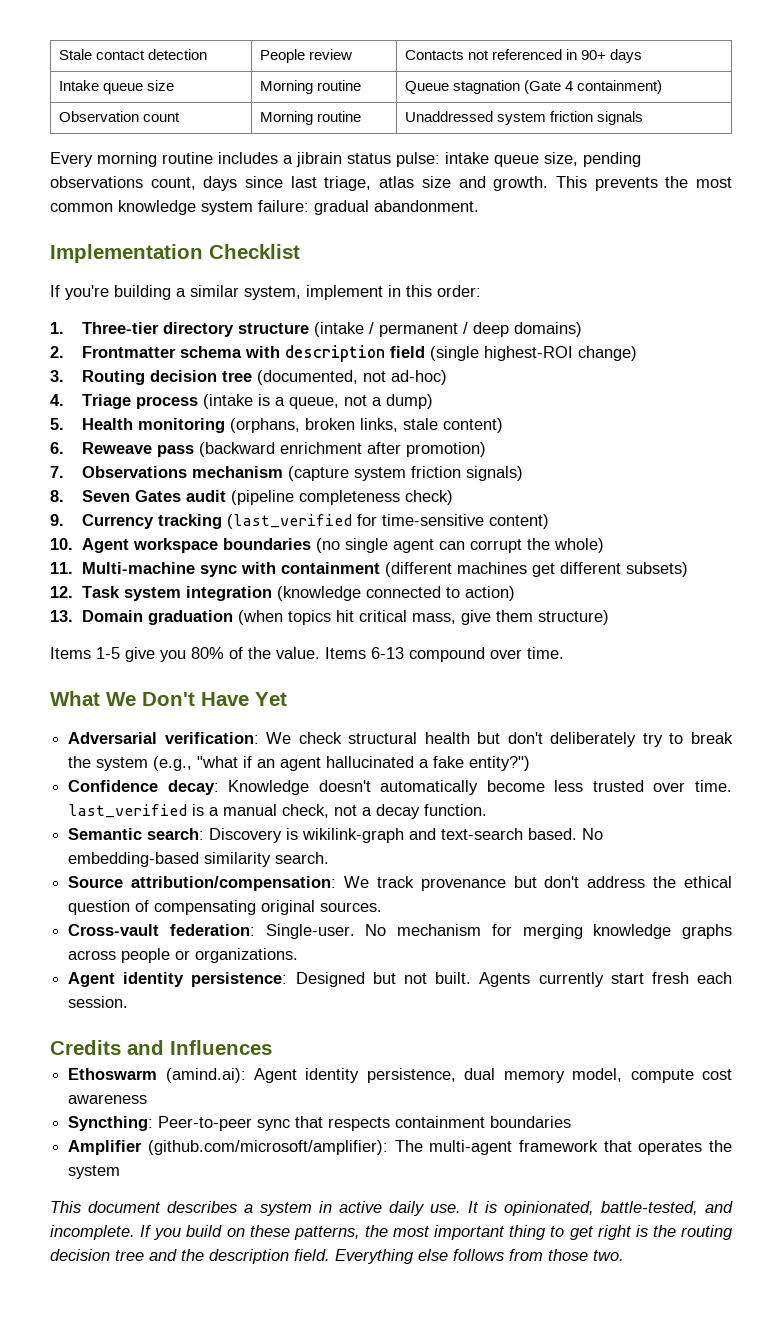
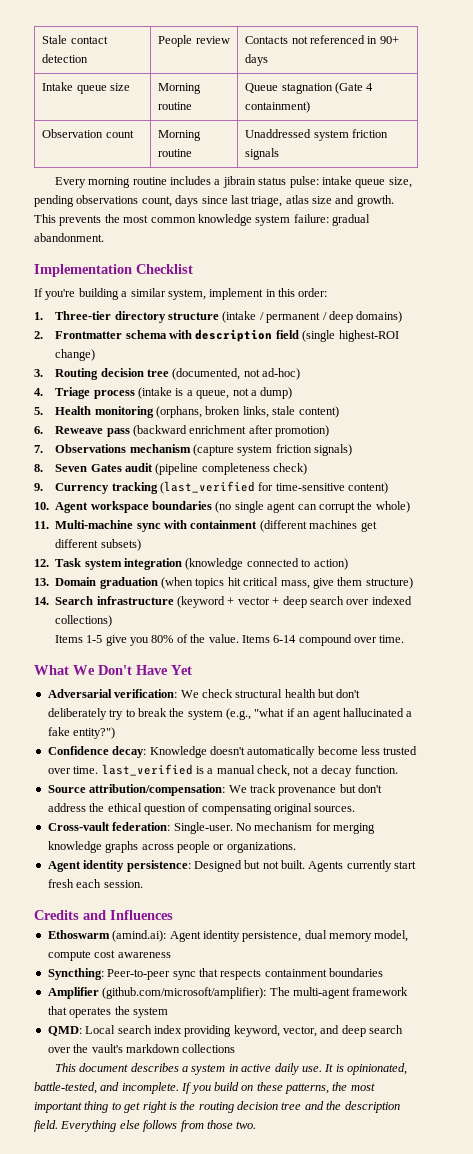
+ 14. Search infrastructure (keyword + vector + deep search over indexed collections)
- Items 6-13 compound over time.
+ Items 6-14 compound over time.
- Semantic search: Discovery is wikilink-graph and text-search based. No embedding-based similarity search.
+ QMD: Local search index providing keyword, vector, and deep search over the vault's markdown collections

